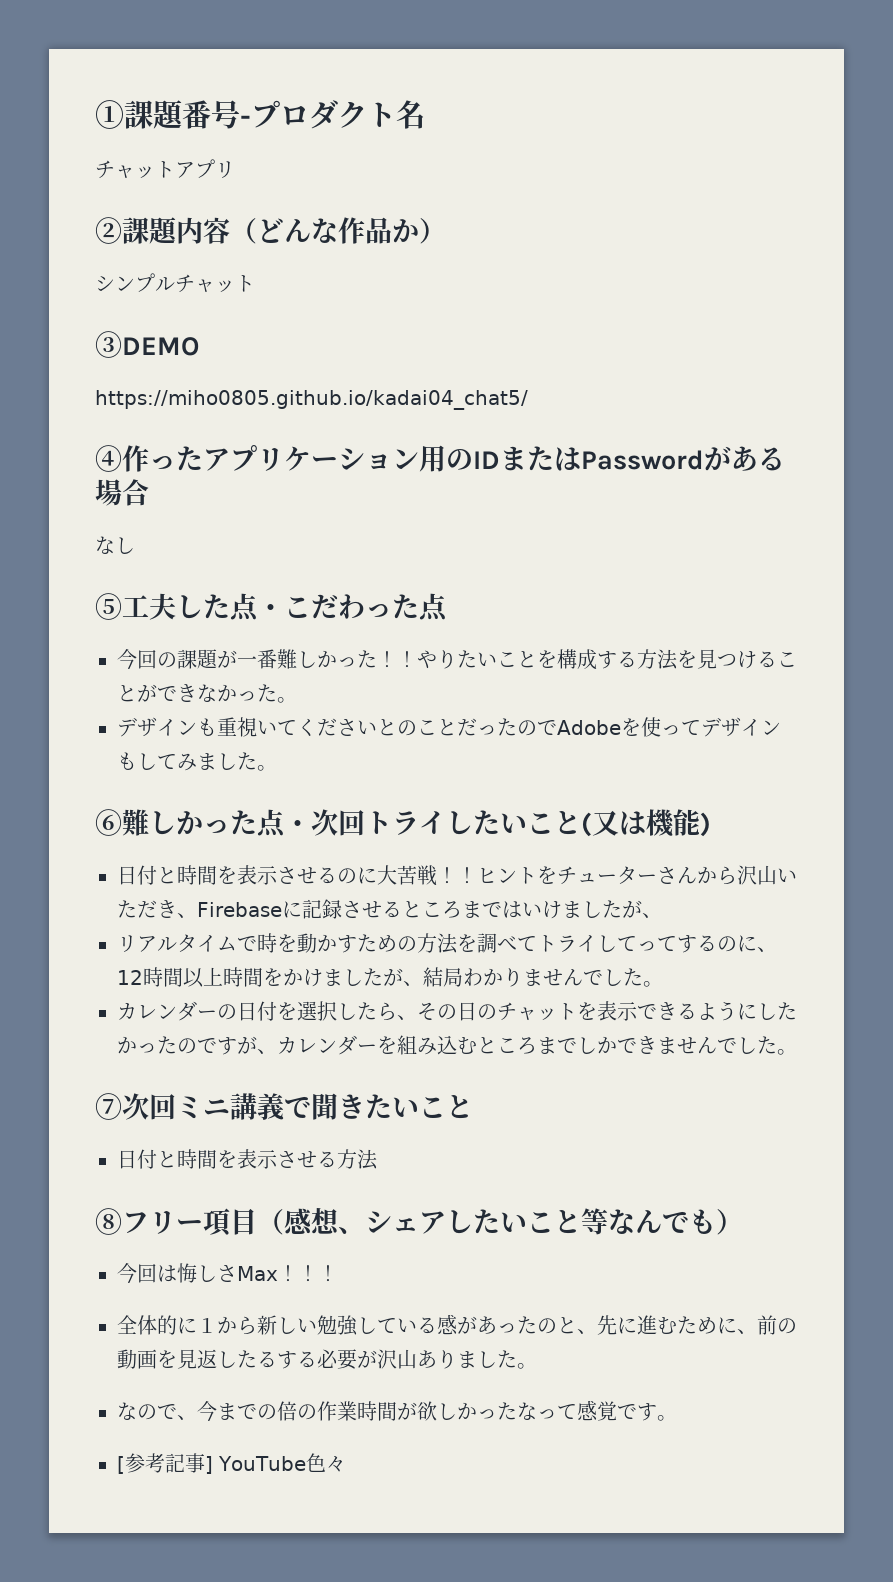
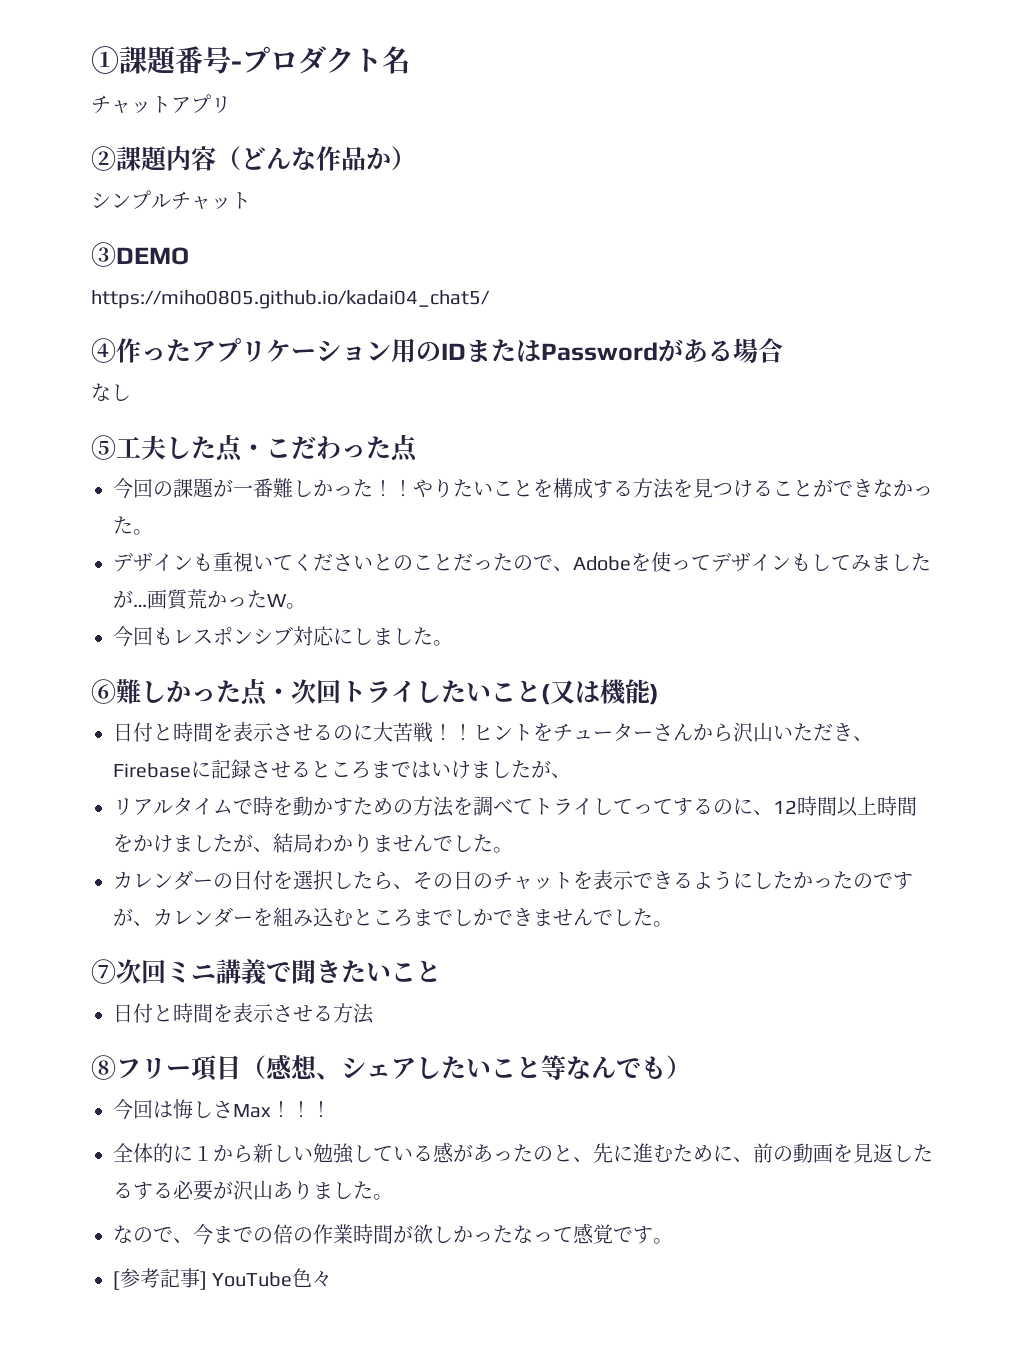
- デザインも重視いてくださいとのことだったのでAdobeを使ってデザインもしてみました。
+ デザインも重視いてくださいとのことだったので、Adobeを使ってデザインもしてみましたが…画質荒かったW。
+ 今回もレスポンシブ対応にしました。

